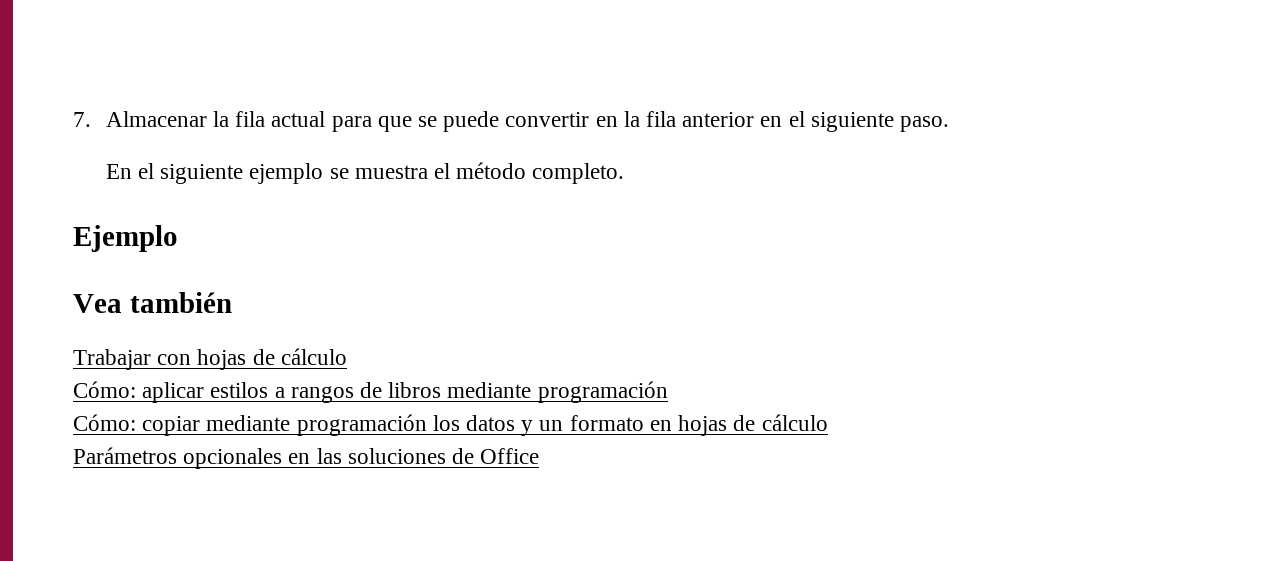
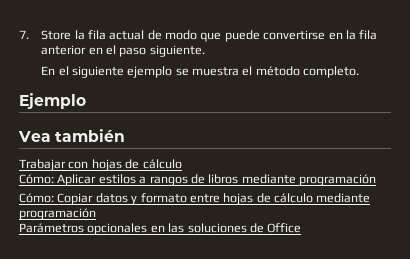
- 7. Almacenar la fila actual para que se puede convertir en la fila anterior en el siguiente paso.
+ 7. Store la fila actual de modo que puede convertirse en la fila anterior en el paso siguiente.
- Cómo: aplicar estilos a rangos de libros mediante programación
+ Cómo: Aplicar estilos a rangos de libros mediante programación
- Cómo: copiar mediante programación los datos y un formato en hojas de cálculo
+ Cómo: Copiar datos y formato entre hojas de cálculo mediante programación

